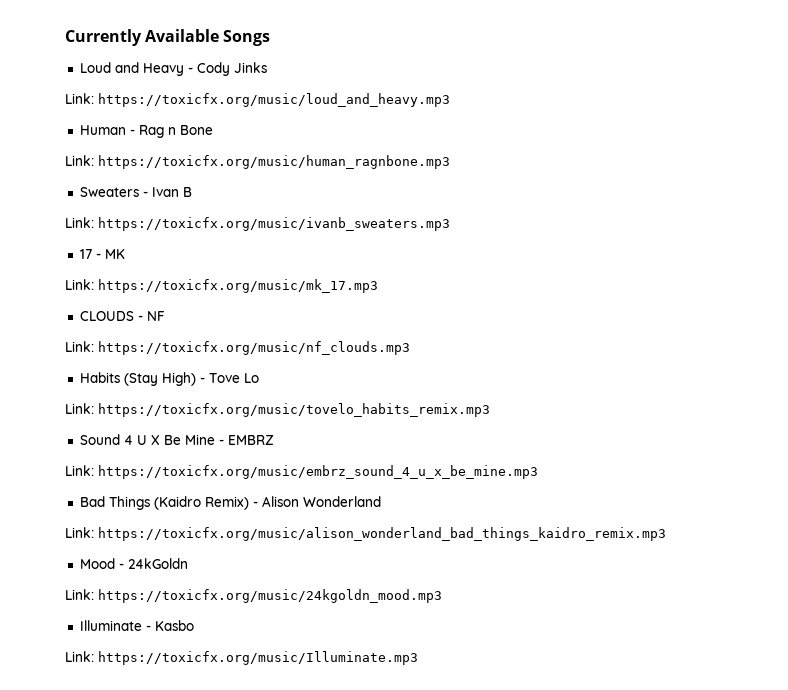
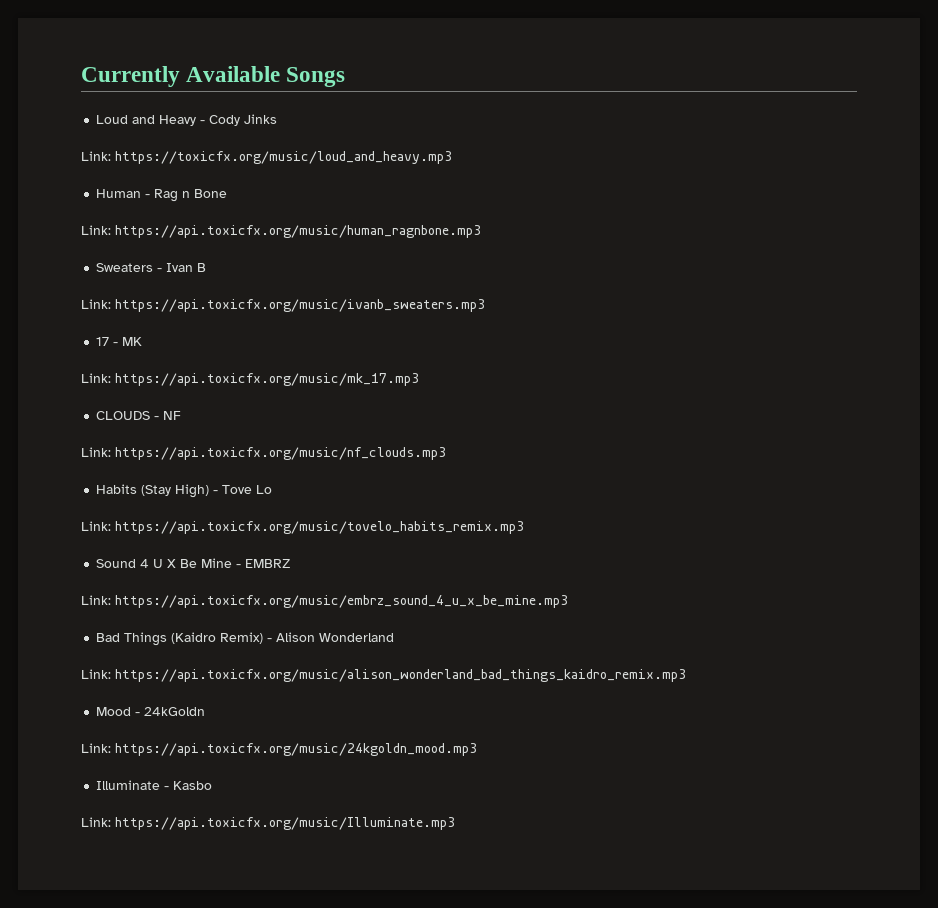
- Link: https://toxicfx.org/music/human_ragnbone.mp3
+ Link: https://api.toxicfx.org/music/human_ragnbone.mp3
- Link: https://toxicfx.org/music/ivanb_sweaters.mp3
+ Link: https://api.toxicfx.org/music/ivanb_sweaters.mp3
- Link: https://toxicfx.org/music/mk_17.mp3
+ Link: https://api.toxicfx.org/music/mk_17.mp3
- Link: https://toxicfx.org/music/nf_clouds.mp3
+ Link: https://api.toxicfx.org/music/nf_clouds.mp3
- Link: https://toxicfx.org/music/tovelo_habits_remix.mp3
+ Link: https://api.toxicfx.org/music/tovelo_habits_remix.mp3
- Link: https://toxicfx.org/music/embrz_sound_4_u_x_be_mine.mp3
+ Link: https://api.toxicfx.org/music/embrz_sound_4_u_x_be_mine.mp3
- Link: https://toxicfx.org/music/alison_wonderland_bad_things_kaidro_remix.mp3
+ Link: https://api.toxicfx.org/music/alison_wonderland_bad_things_kaidro_remix.mp3
- Link: https://toxicfx.org/music/24kgoldn_mood.mp3
+ Link: https://api.toxicfx.org/music/24kgoldn_mood.mp3
- Link: https://toxicfx.org/music/Illuminate.mp3
+ Link: https://api.toxicfx.org/music/Illuminate.mp3

